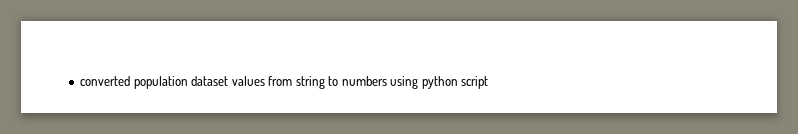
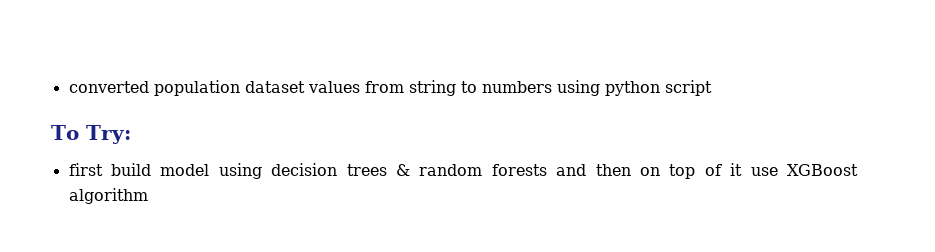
+ To Try:
+ first build model using decision trees & random forests and then on top of it use XGBoost algorithm

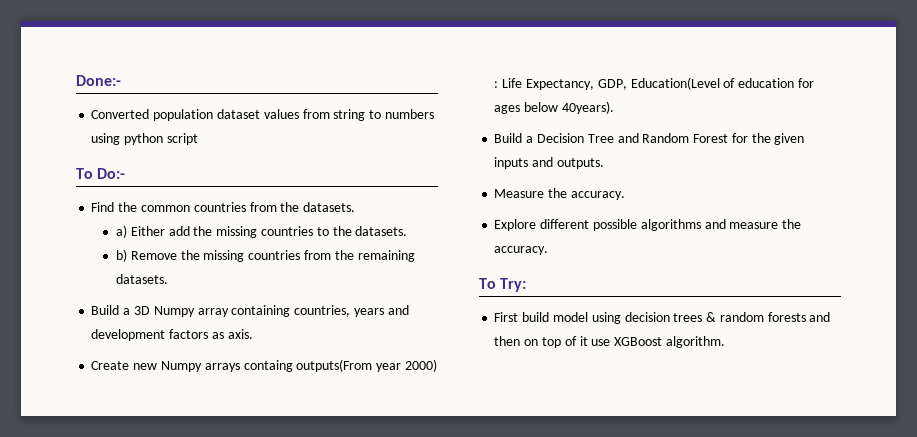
- converted population dataset values from string to numbers using python script
+ Done:-
+ Converted population dataset values from string to numbers using python script
+ To Do:-
+ Find the common countries from the datasets.
+ a) Either add the missing countries to the datasets.
+ b) Remove the missing countries from the remaining datasets.
+ Build a 3D Numpy array containing countries, years and development factors as axis.
+ Create new Numpy arrays containg outputs(From year 2000) : Life Expectancy, GDP, Education(Level of education for ages below 40years).
+ Build a Decision Tree and Random Forest for the given inputs and outputs.
+ Measure the accuracy.
+ Explore different possible algorithms and measure the accuracy.
- first build model using decision trees & random forests and then on top of it use XGBoost algorithm
+ First build model using decision trees & random forests and then on top of it use XGBoost algorithm.

